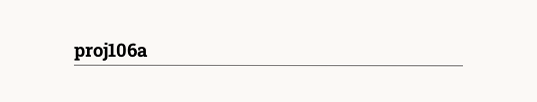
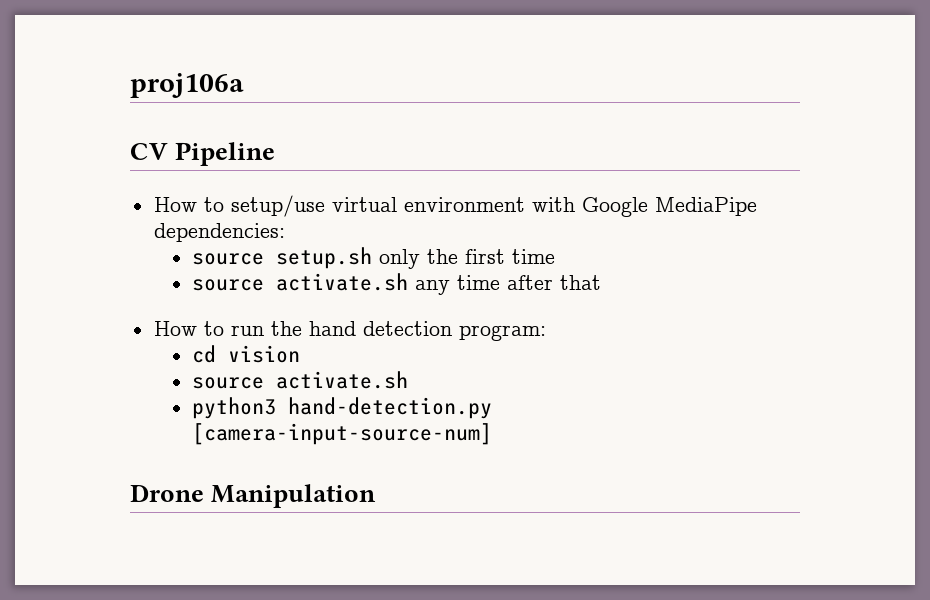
+ CV Pipeline
+ How to setup/use virtual environment with Google MediaPipe dependencies:
+ source setup.sh only the first time
+ source activate.sh any time after that
+ How to run the hand detection program:
+ cd vision
+ source activate.sh
+ python3 hand-detection.py [camera-input-source-num]
+ Drone Manipulation

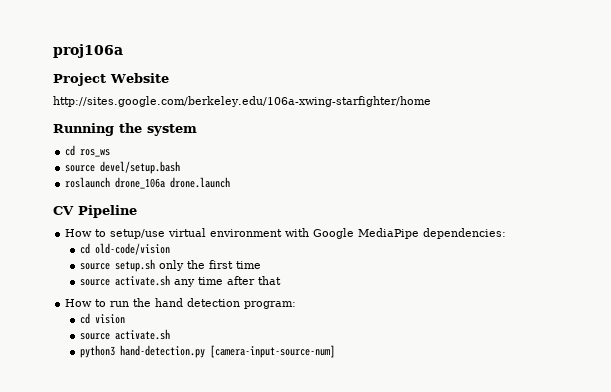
+ Project Website
+ http://sites.google.com/berkeley.edu/106a-xwing-starfighter/home
+ Running the system
+ cd ros_ws
+ source devel/setup.bash
+ roslaunch drone_106a drone.launch
+ cd old-code/vision
- Drone Manipulation

